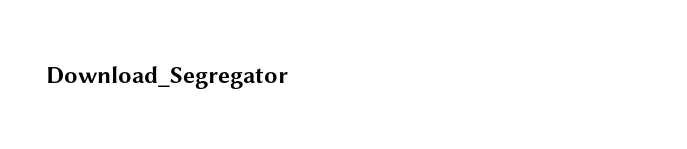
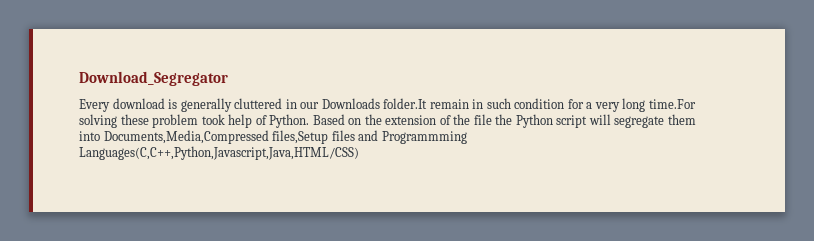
+ Every download is generally cluttered in our Downloads folder.It remain in such condition for a very long time.For solving these problem took help of Python. Based on the extension of the file the Python script will segregate them into Documents,Media,Compressed files,Setup files and Programmming Languages(C,C++,Python,Javascript,Java,HTML/CSS)

